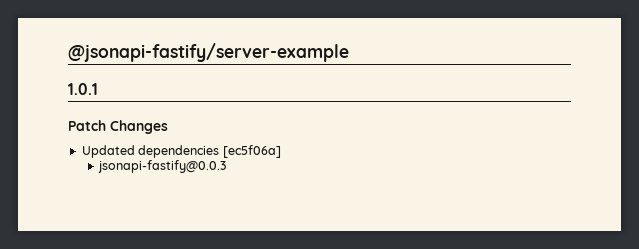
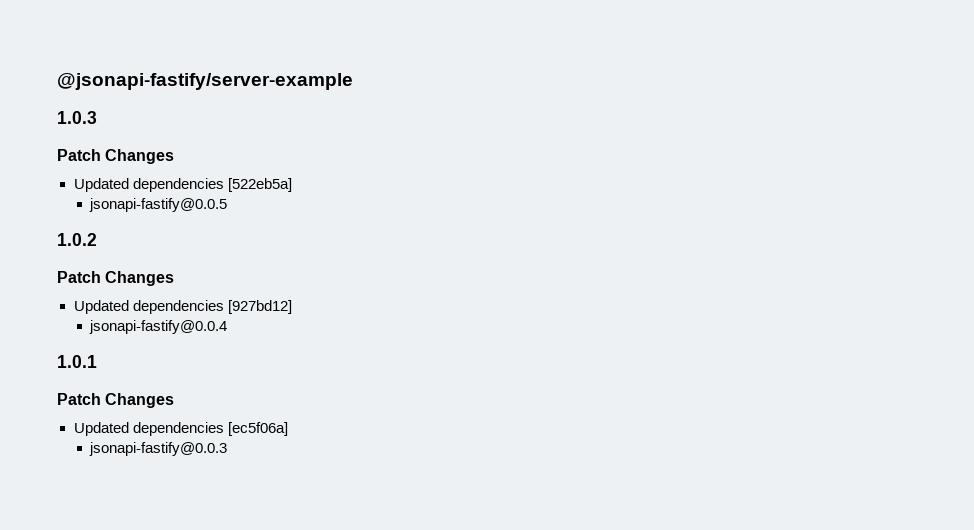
+ 1.0.3
+ Patch Changes
+ Updated dependencies [522eb5a]
+ jsonapi-fastify@0.0.5
+ 1.0.2
+ Patch Changes
+ Updated dependencies [927bd12]
+ jsonapi-fastify@0.0.4

